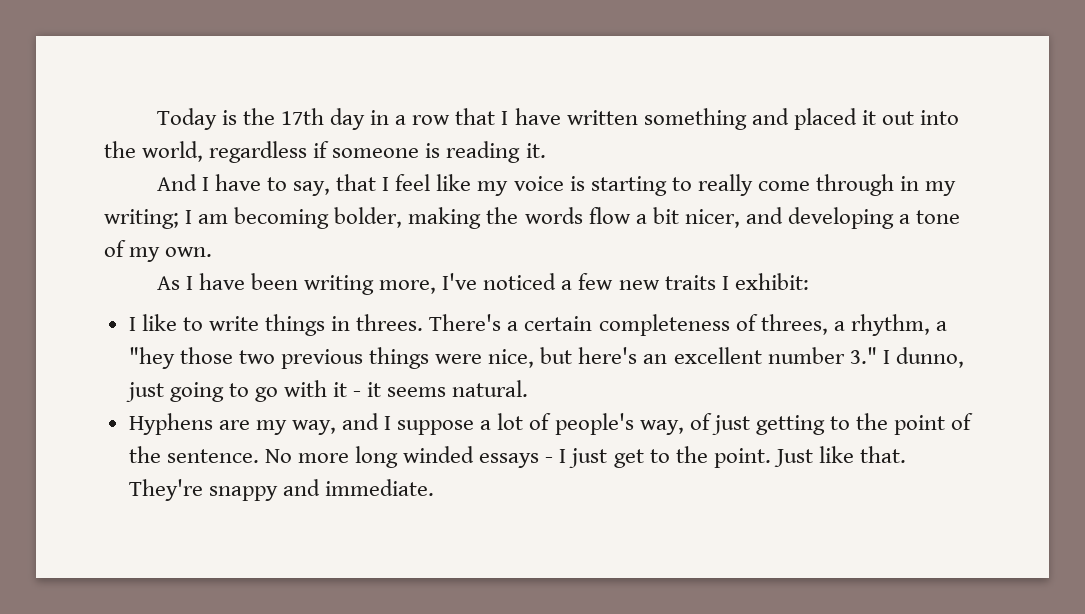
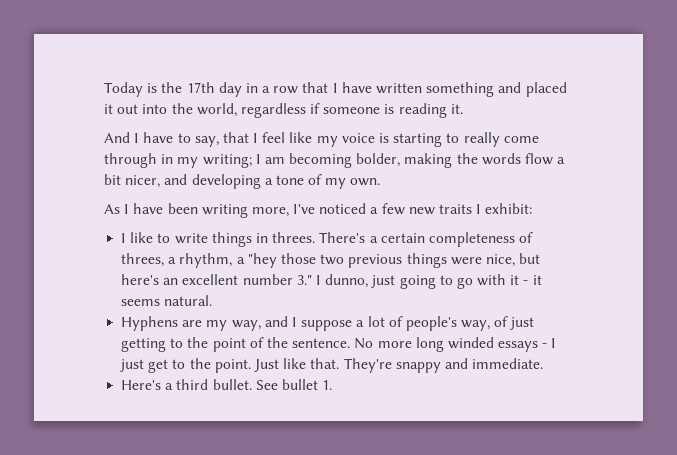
+ Here's a third bullet. See bullet 1.

